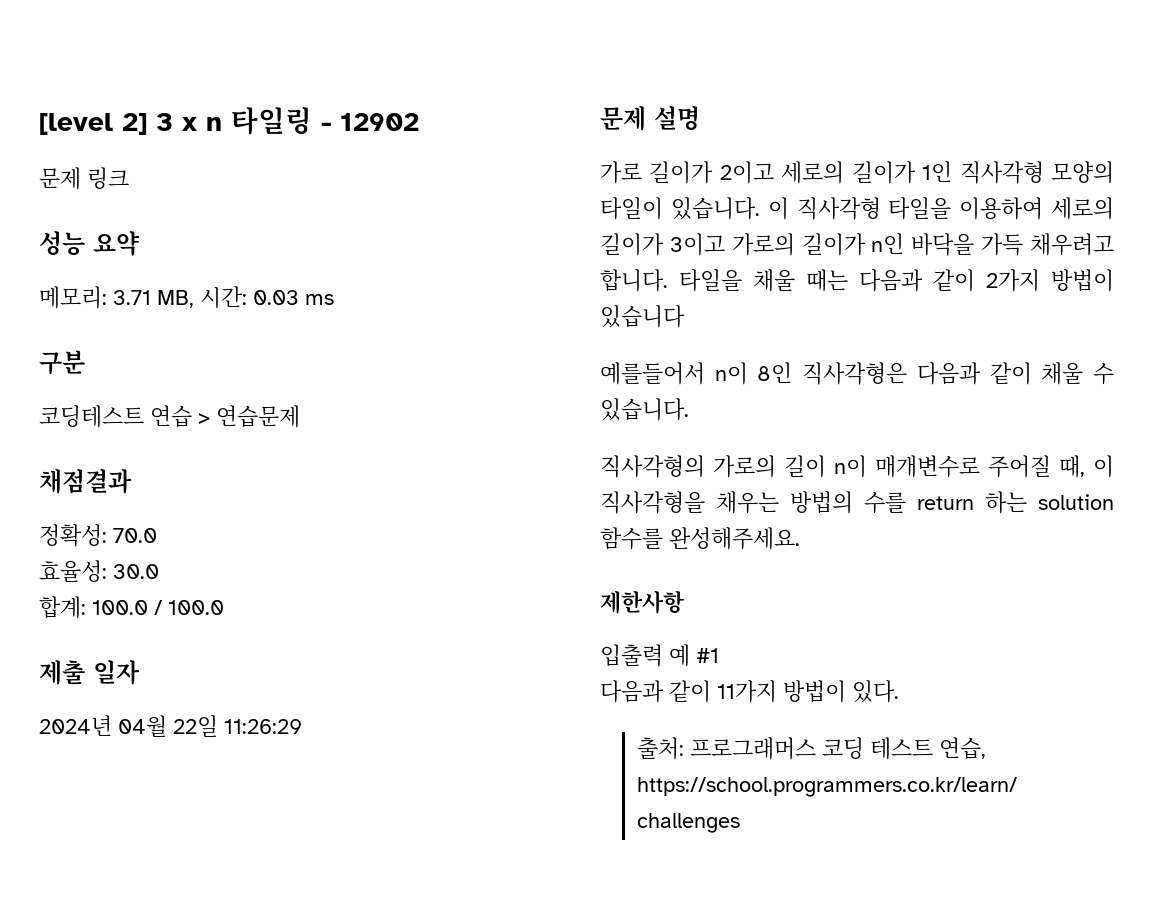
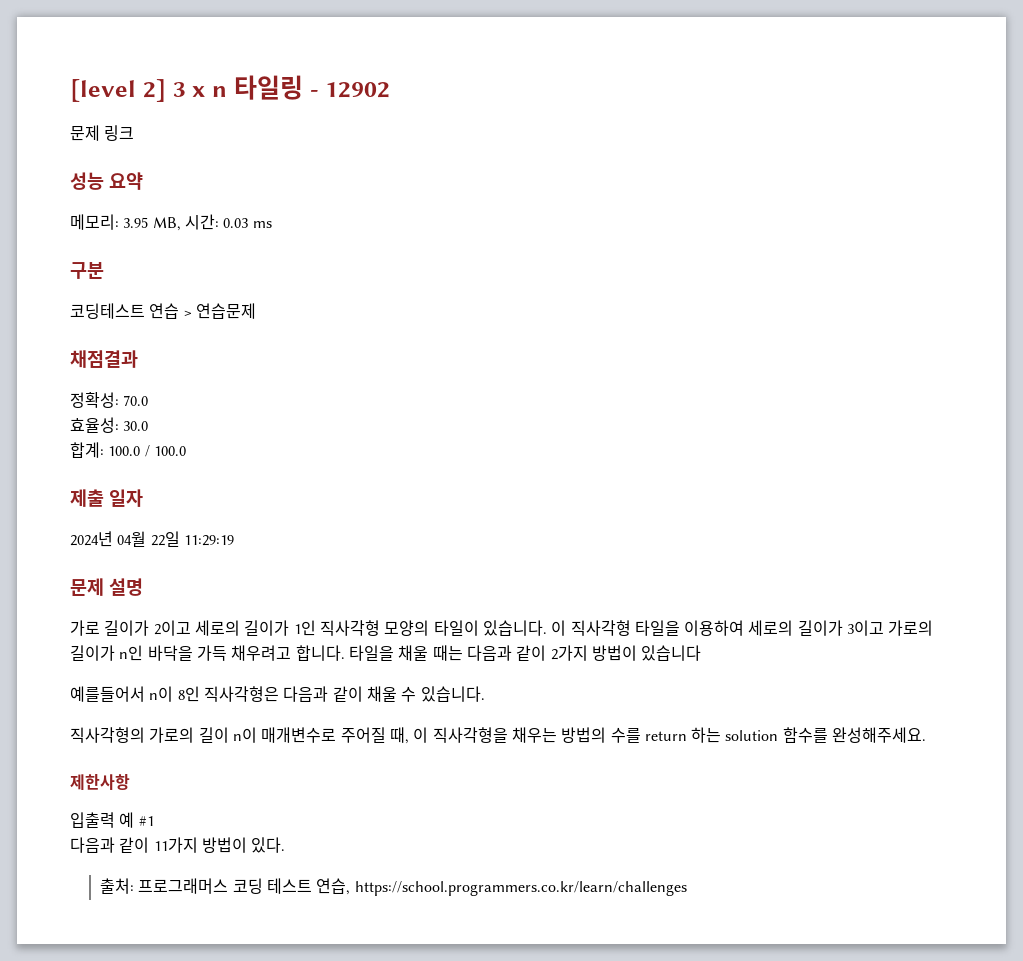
- 메모리: 3.71 MB, 시간: 0.03 ms
+ 메모리: 3.95 MB, 시간: 0.03 ms
- 2024년 04월 22일 11:26:29
+ 2024년 04월 22일 11:29:19

